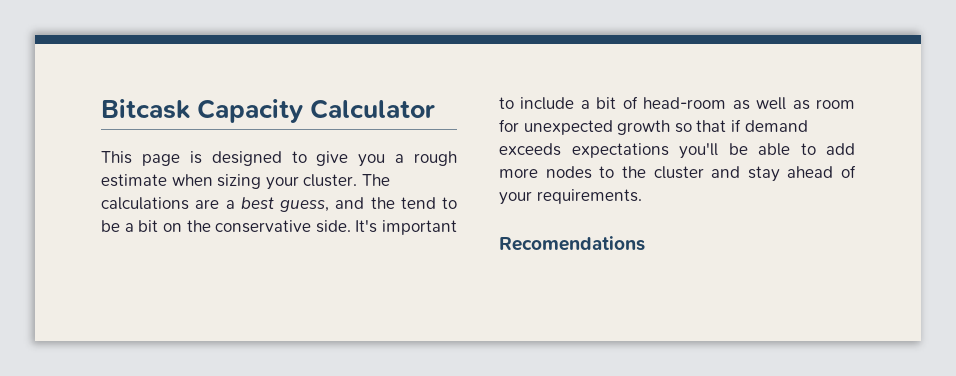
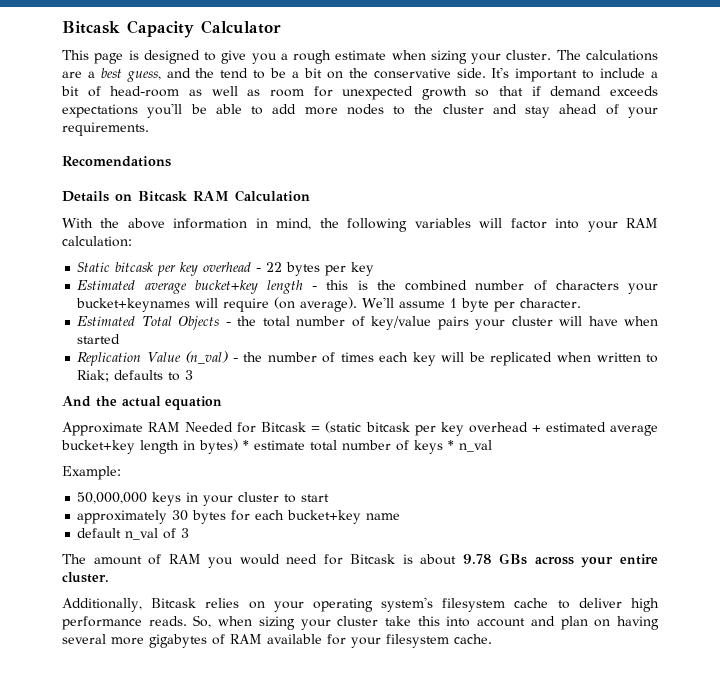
+ Details on Bitcask RAM Calculation
+ With the above information in mind, the following variables will factor into your RAM calculation:
+ Static bitcask per key overhead - 22 bytes per key
+ Estimated average bucket+key length - this is the combined number of characters your bucket+keynames will require (on average). We'll assume 1 byte per character.
+ Estimated Total Objects - the total number of key/value pairs your cluster will have when started
+ Replication Value (n_val) - the number of times each key will be replicated when written to Riak; defaults to 3
+ And the actual equation
+ Approximate RAM Needed for Bitcask = (static bitcask per key overhead + estimated average bucket+key length in bytes) * estimate total number of keys * n_val
+ Example:
+ 50,000,000 keys in your cluster to start
+ approximately 30 bytes for each bucket+key name
+ default n_val of 3
+ The amount of RAM you would need for Bitcask is about 9.78 GBs across your entire cluster.
+ Additionally, Bitcask relies on your operating system's filesystem cache to deliver high performance reads. So, when sizing your cluster take this into account and plan on having several more gigabytes of RAM available for your filesystem cache.

